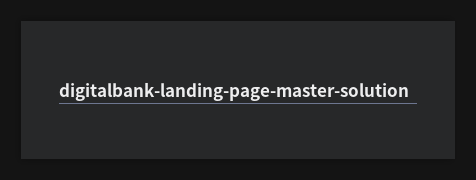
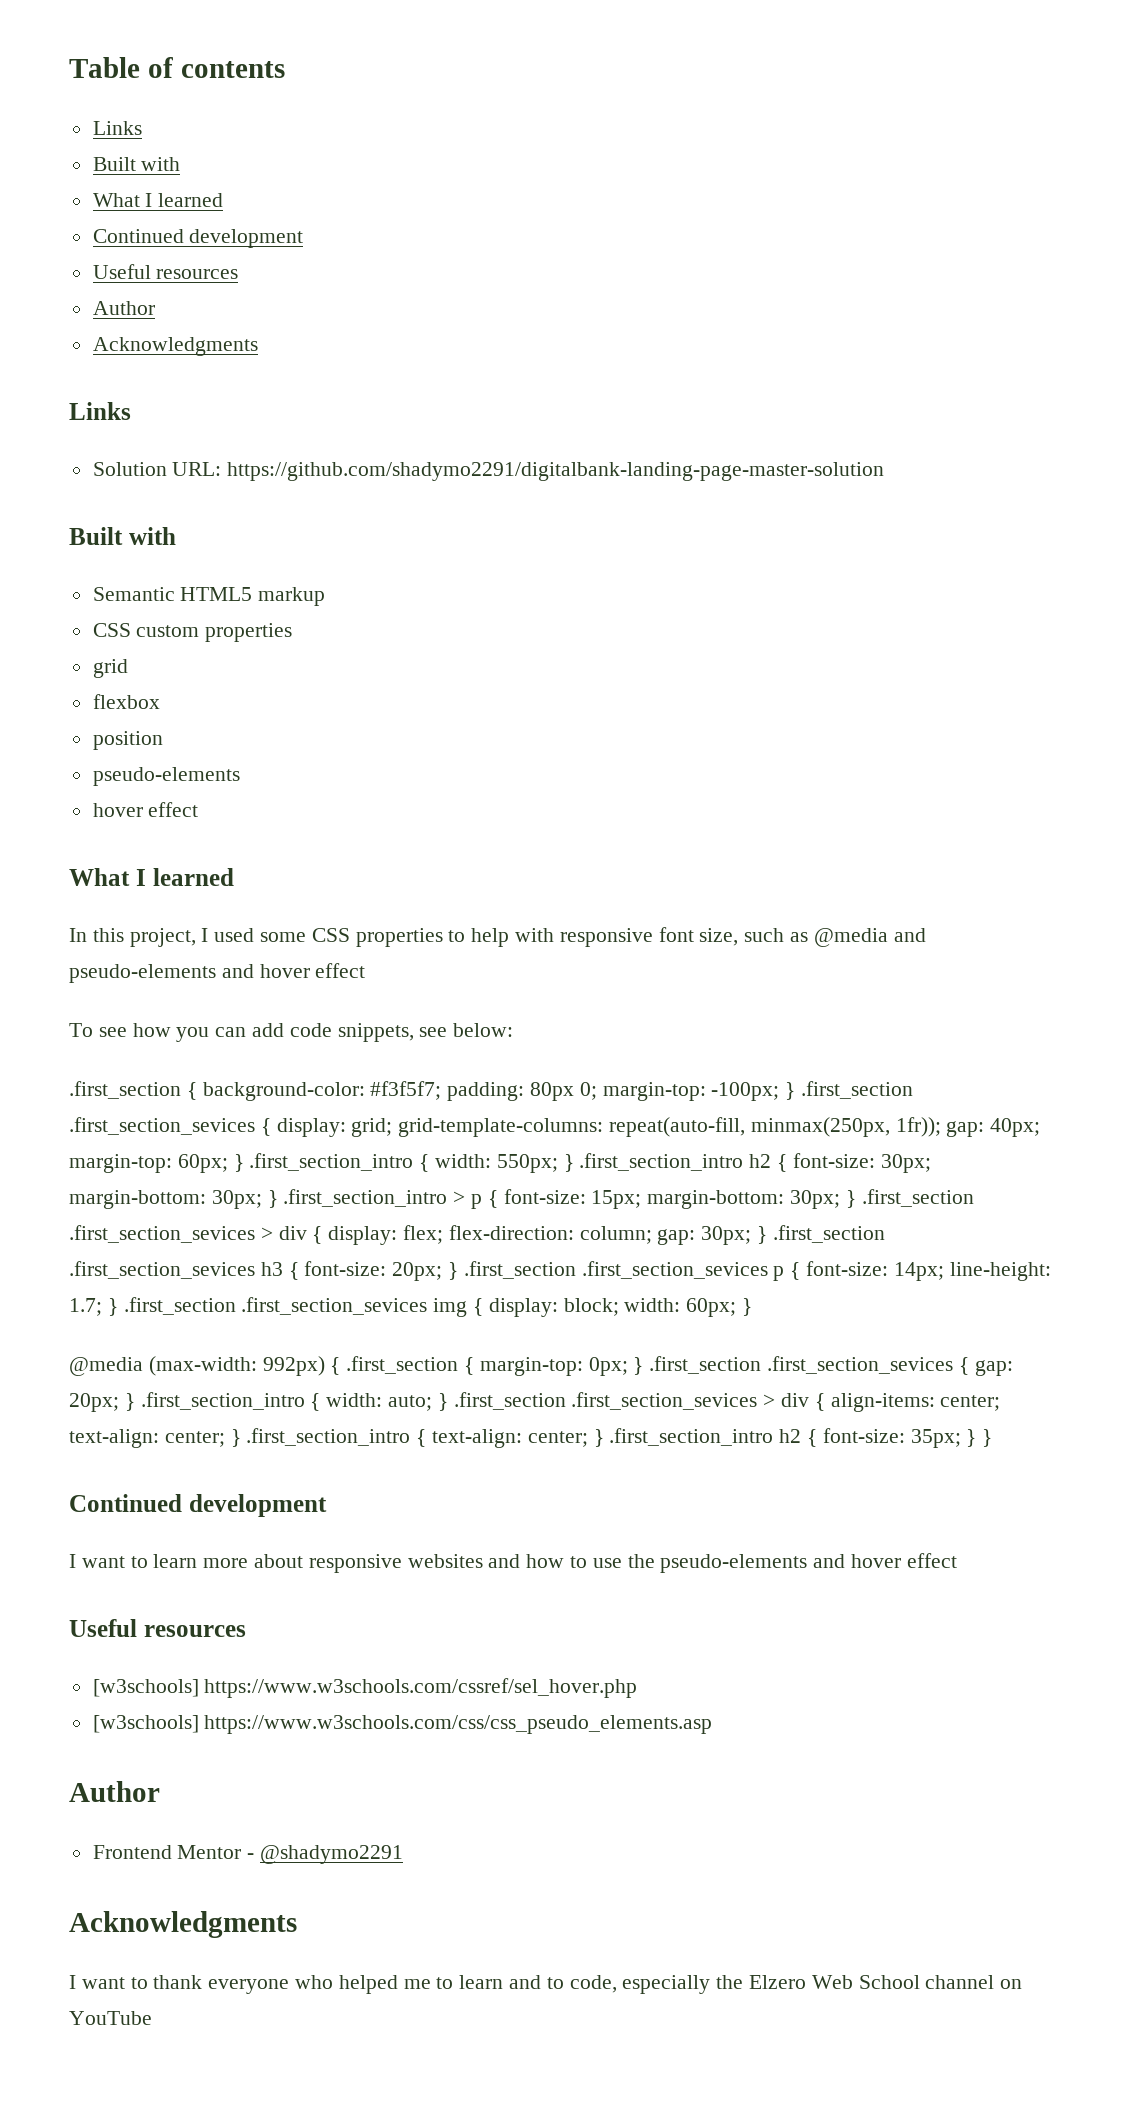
- digitalbank-landing-page-master-solution
+ Table of contents
+ Links
+ Built with
+ What I learned
+ Continued development
+ Useful resources
+ Author
+ Acknowledgments
+ Links
+ Solution URL: https://github.com/shadymo2291/digitalbank-landing-page-master-solution
+ Built with
+ Semantic HTML5 markup
+ CSS custom properties
+ grid
+ flexbox
+ position
+ pseudo-elements
+ hover effect
+ What I learned
+ In this project, I used some CSS properties to help with responsive font size, such as @media and pseudo-elements and hover effect
+ To see how you can add code snippets, see below:
+ .first_section { background-color: #f3f5f7; padding: 80px 0; margin-top: -100px; } .first_section .first_section_sevices { display: grid; grid-template-columns: repeat(auto-fill, minmax(250px, 1fr)); gap: 40px; margin-top: 60px; } .first_section_intro { width: 550px; } .first_section_intro h2 { font-size: 30px; margin-bottom: 30px; } .first_section_intro > p { font-size: 15px; margin-bottom: 30px; } .first_section .first_section_sevices > div { display: flex; flex-direction: column; gap: 30px; } .first_section .first_section_sevices h3 { font-size: 20px; } .first_section .first_section_sevices p { font-size: 14px; line-height: 1.7; } .first_section .first_section_sevices img { display: block; width: 60px; }
+ @media (max-width: 992px) { .first_section { margin-top: 0px; } .first_section .first_section_sevices { gap: 20px; } .first_section_intro { width: auto; } .first_section .first_section_sevices > div { align-items: center; text-align: center; } .first_section_intro { text-align: center; } .first_section_intro h2 { font-size: 35px; } }
+ Continued development
+ I want to learn more about responsive websites and how to use the pseudo-elements and hover effect
+ Useful resources
+ [w3schools] https://www.w3schools.com/cssref/sel_hover.php
+ [w3schools] https://www.w3schools.com/css/css_pseudo_elements.asp
+ Author
+ Frontend Mentor - @shadymo2291
+ Acknowledgments
+ I want to thank everyone who helped me to learn and to code, especially the Elzero Web School channel on YouTube

